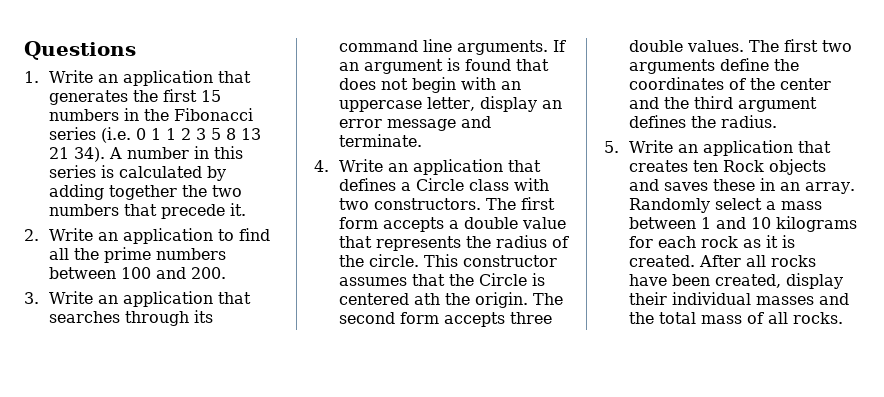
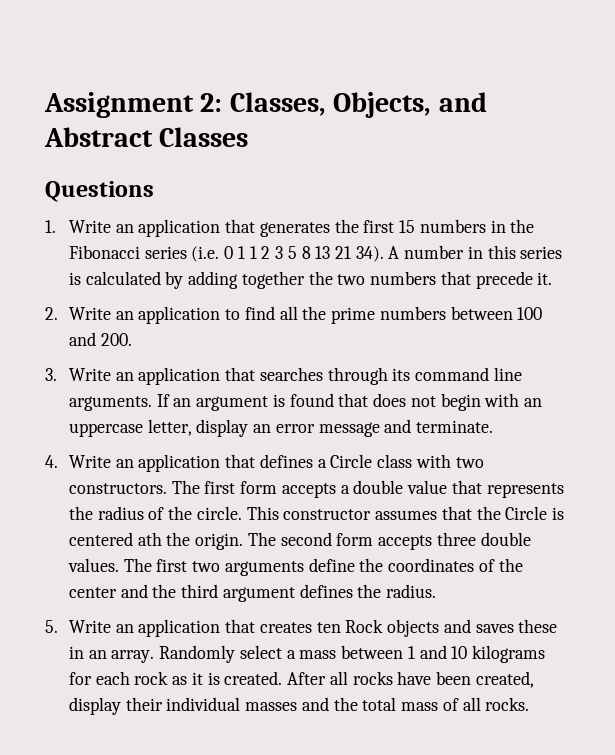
+ Assignment 2: Classes, Objects, and Abstract Classes

